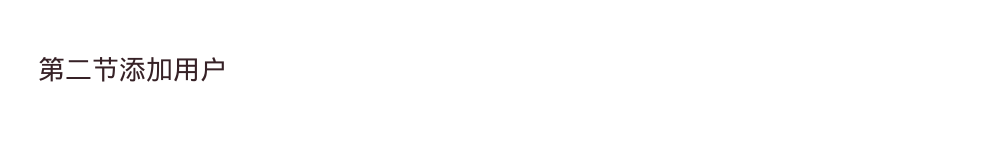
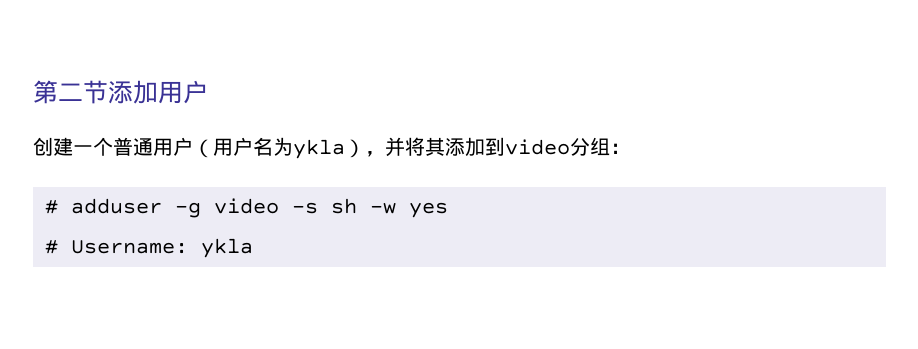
+ 创建一个普通用户（用户名为ykla），并将其添加到video分组：
+ # adduser -g video -s sh -w yes
+ # Username: ykla

